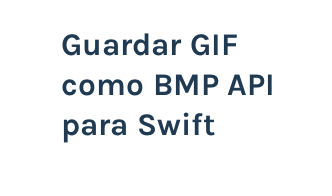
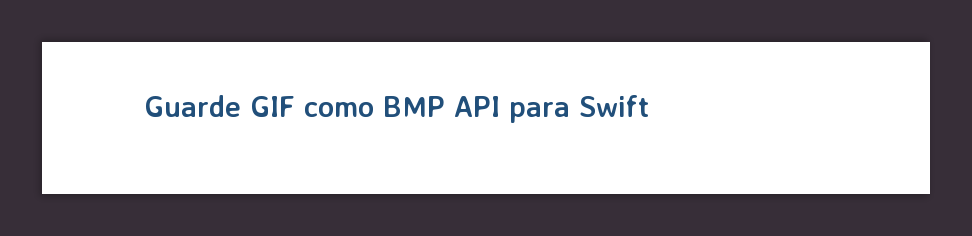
- Guardar GIF como BMP API para Swift
+ Guarde GIF como BMP API para Swift

